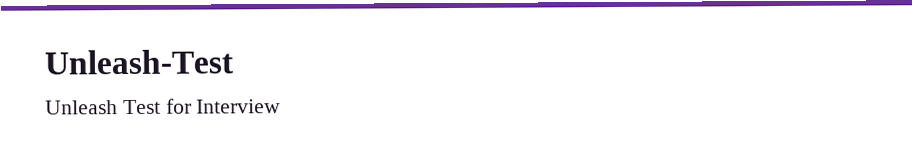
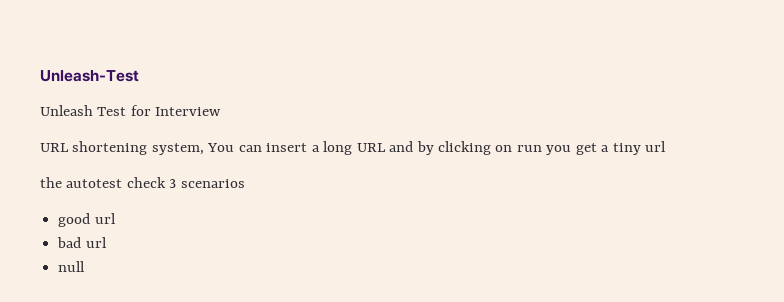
+ URL shortening system, You can insert a long URL and by clicking on run you get a tiny url
+ the autotest check 3 scenarios
+ good url
+ bad url
+ null

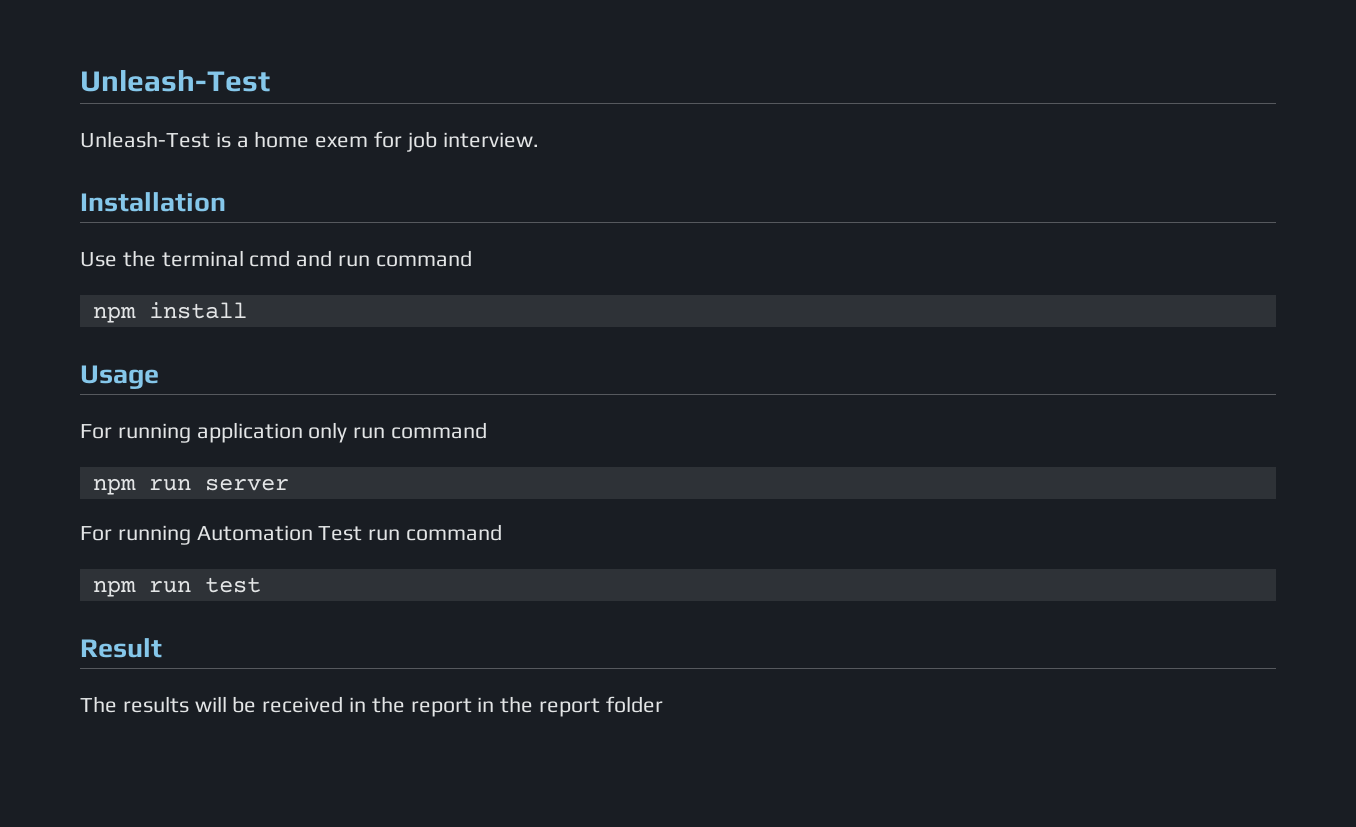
- Unleash Test for Interview
- URL shortening system, You can insert a long URL and by clicking on run you get a tiny url
- the autotest check 3 scenarios
- good url
- bad url
- null
+ Unleash-Test is a home exem for job interview.
+ Installation
+ Use the terminal cmd and run command
+ npm install
+ Usage
+ For running application only run command
+ npm run server
+ For running Automation Test run command
+ npm run test
+ Result
+ The results will be received in the report in the report folder

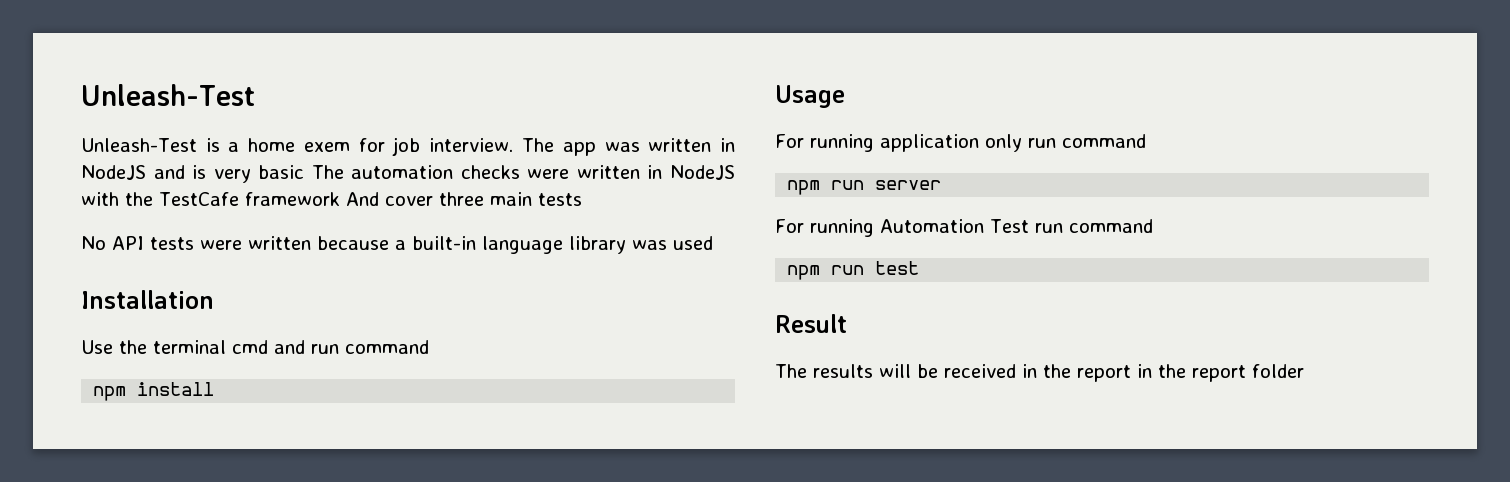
+ The app was written in NodeJS and is very basic The automation checks were written in NodeJS with the TestCafe framework And cover three main tests
+ No API tests were written because a built-in language library was used

